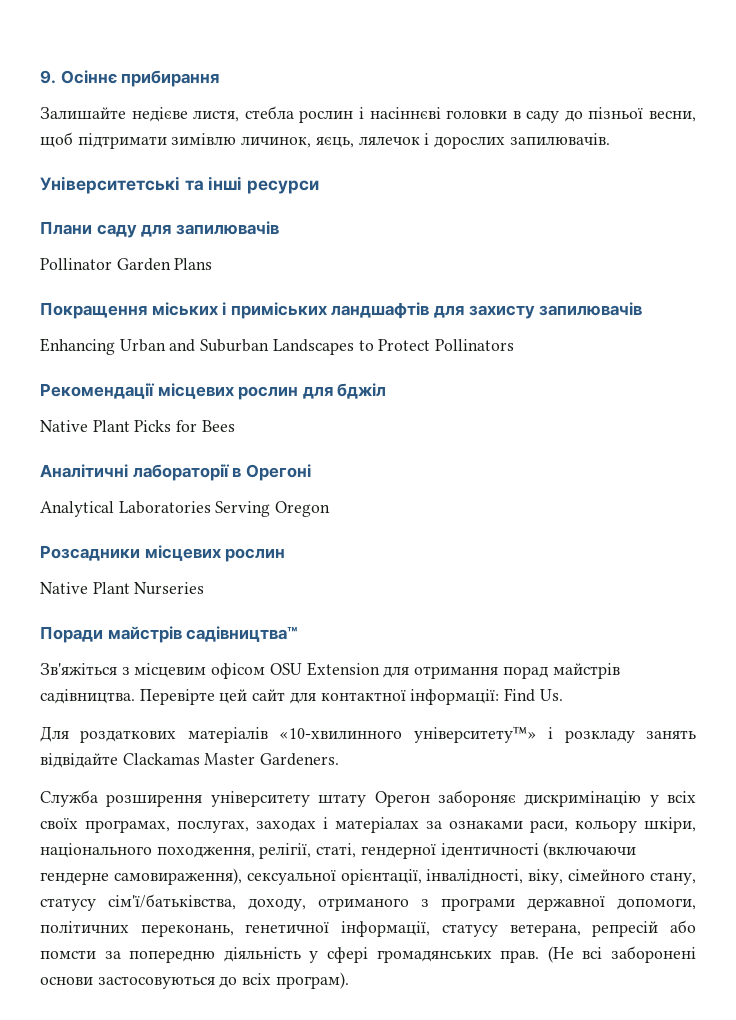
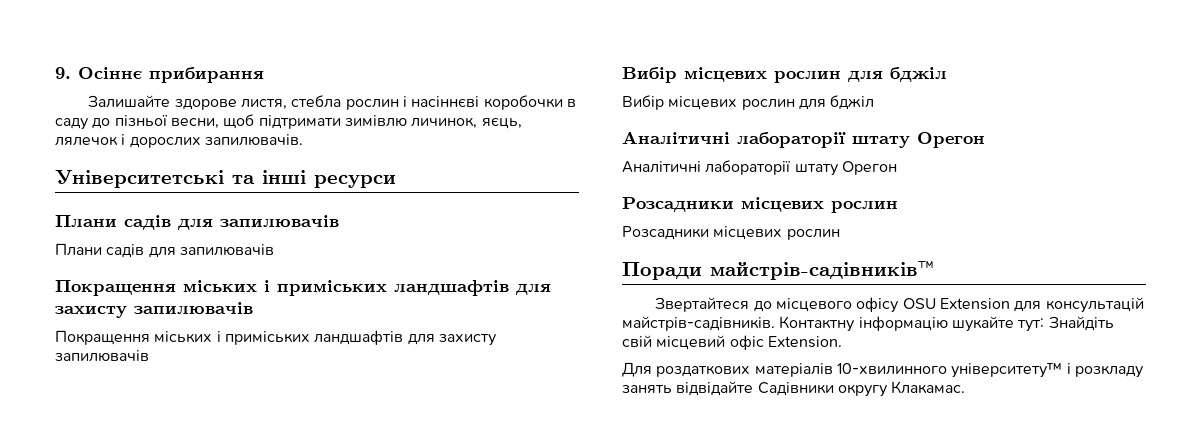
- Залишайте недієве листя, стебла рослин і насіннєві головки в саду до пізньої весни, щоб підтримати зимівлю личинок, яєць, лялечок і дорослих запилювачів.
+ Залишайте здорове листя, стебла рослин і насіннєві коробочки в саду до пізньої весни, щоб підтримати зимівлю личинок, яєць, лялечок і дорослих запилювачів.
  Університетські та інші ресурси
- Плани саду для запилювачів
- Pollinator Garden Plans
+ Плани садів для запилювачів
+ Плани садів для запилювачів
  Покращення міських і приміських ландшафтів для захисту запилювачів
- Enhancing Urban and Suburban Landscapes to Protect Pollinators
- Рекомендації місцевих рослин для бджіл
- Native Plant Picks for Bees
- Аналітичні лабораторії в Орегоні
- Analytical Laboratories Serving Oregon
+ Покращення міських і приміських ландшафтів для захисту запилювачів
+ Вибір місцевих рослин для бджіл
+ Вибір місцевих рослин для бджіл
+ Аналітичні лабораторії штату Орегон
+ Аналітичні лабораторії штату Орегон
  Розсадники місцевих рослин
- Native Plant Nurseries
- Поради майстрів садівництва™
- Зв'яжіться з місцевим офісом OSU Extension для отримання порад майстрів садівництва. Перевірте цей сайт для контактної інформації: Find Us.
+ Розсадники місцевих рослин
+ Поради майстрів-садівників™
+ Звертайтеся до місцевого офісу OSU Extension для консультацій майстрів-садівників. Контактну інформацію шукайте тут: Знайдіть свій місцевий офіс Extension.
- Для роздаткових матеріалів «10-хвилинного університету™» і розкладу занять відвідайте Clackamas Master Gardeners.
- Служба розширення університету штату Орегон забороняє дискримінацію у всіх своїх програмах, послугах, заходах і матеріалах за ознаками раси, кольору шкіри, національного походження, релігії, статі, гендерної ідентичності (включаючи гендерне самовираження), сексуальної орієнтації, інвалідності, віку, сімейного стану, статусу сім'ї/батьківства, доходу, отриманого з програми державної допомоги, політичних переконань, генетичної інформації, статусу ветерана, репресій або помсти за попередню діяльність у сфері громадянських прав. (Не всі заборонені основи застосовуються до всіх програм).
+ Для роздаткових матеріалів 10-хвилинного університету™ і розкладу занять відвідайте Садівники округу Клакамас.

